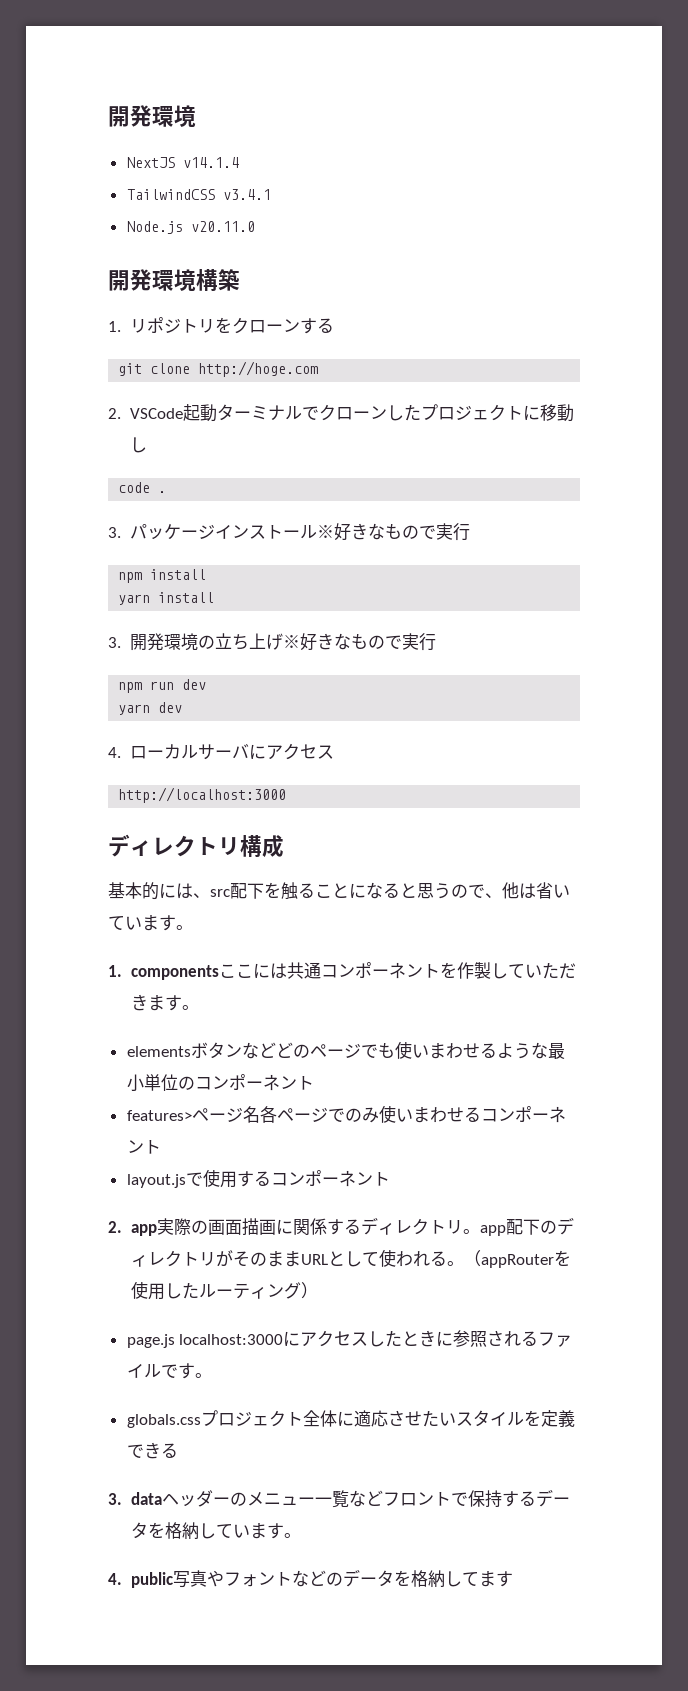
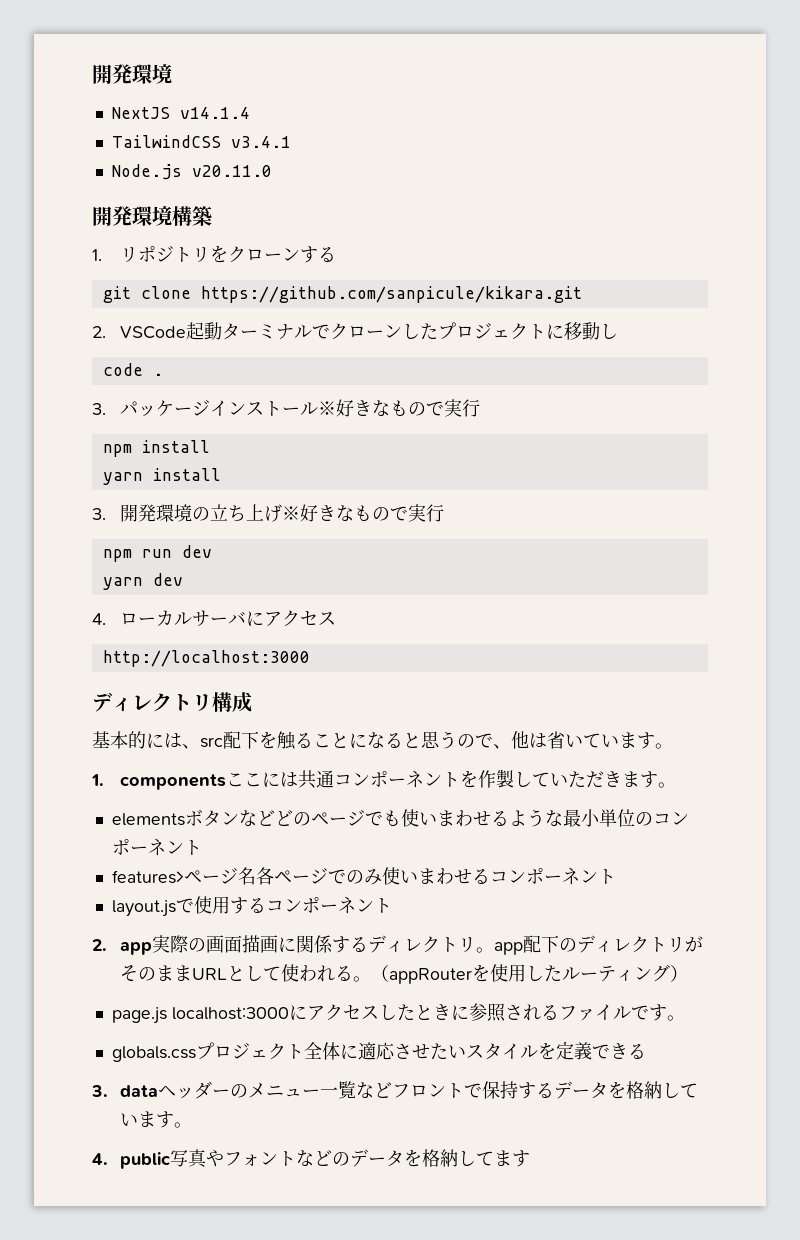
- git clone http://hoge.com
+ git clone https://github.com/sanpicule/kikara.git

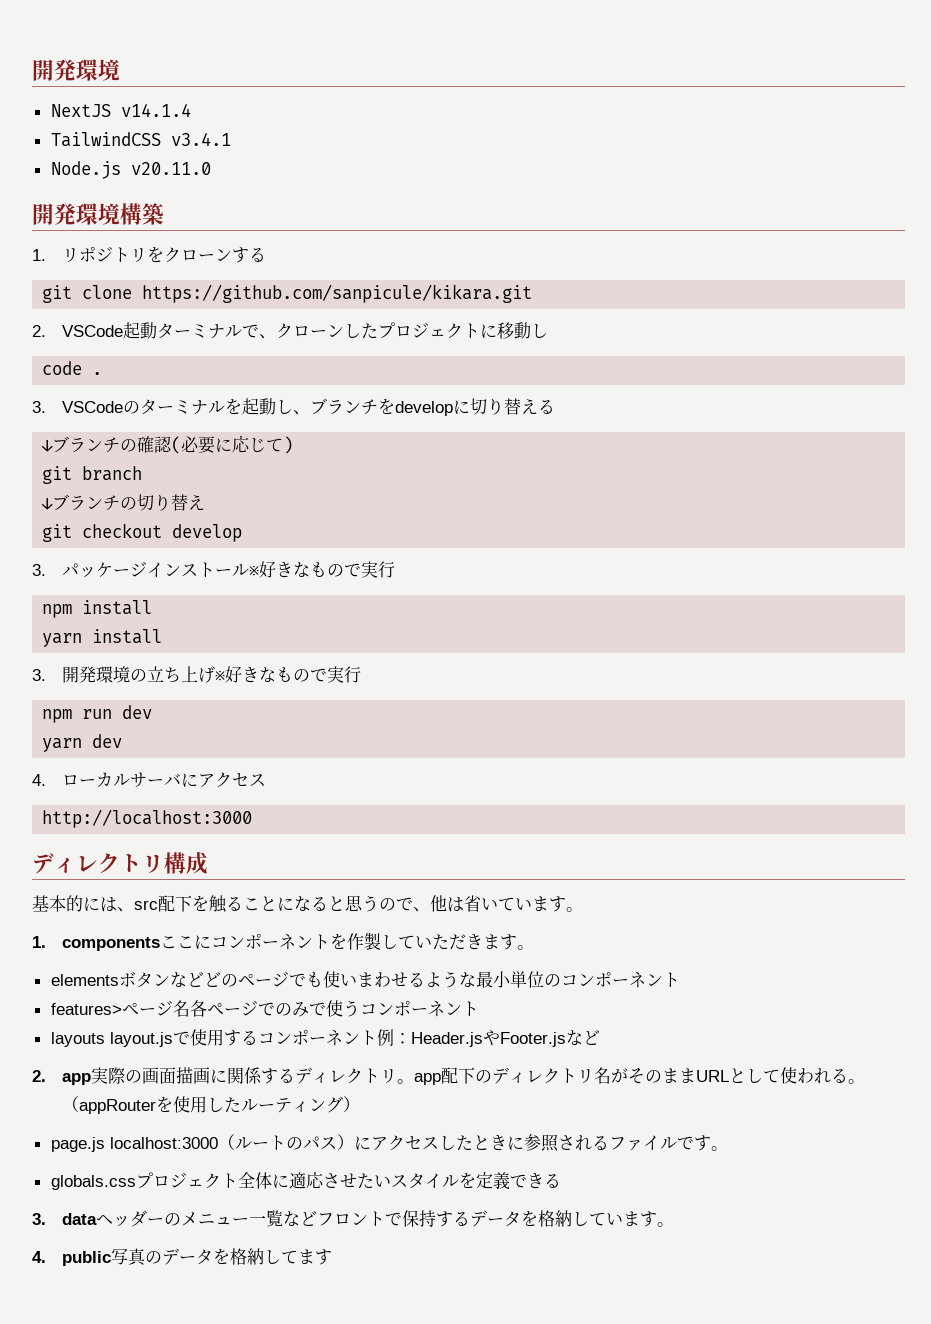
- 2. VSCode起動ターミナルでクローンしたプロジェクトに移動し
+ 2. VSCode起動ターミナルで、クローンしたプロジェクトに移動し
+ 3. VSCodeのターミナルを起動し、ブランチをdevelopに切り替える
+ ↓ブランチの確認(必要に応じて)
+ git branch
+ ↓ブランチの切り替え
+ git checkout develop
- 1. componentsここには共通コンポーネントを作製していただきます。
+ 1. componentsここにコンポーネントを作製していただきます。
- features>ページ名各ページでのみ使いまわせるコンポーネント
- layout.jsで使用するコンポーネント
+ features>ページ名各ページでのみで使うコンポーネント
+ layouts layout.jsで使用するコンポーネント例：Header.jsやFooter.jsなど
- 2. app実際の画面描画に関係するディレクトリ。app配下のディレクトリがそのままURLとして使われる。
+ 2. app実際の画面描画に関係するディレクトリ。app配下のディレクトリ名がそのままURLとして使われる。
- page.js localhost:3000にアクセスしたときに参照されるファイルです。
+ page.js localhost:3000（ルートのパス）にアクセスしたときに参照されるファイルです。
- 4. public写真やフォントなどのデータを格納してます
+ 4. public写真のデータを格納してます

